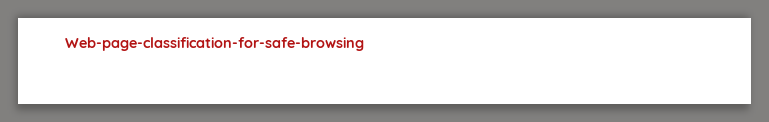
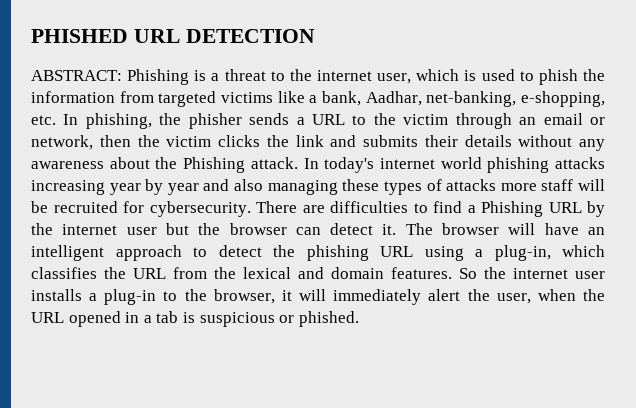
- Web-page-classification-for-safe-browsing
+ PHISHED URL DETECTION
+ ABSTRACT: Phishing is a threat to the internet user, which is used to phish the information from targeted victims like a bank, Aadhar, net-banking, e-shopping, etc. In phishing, the phisher sends a URL to the victim through an email or network, then the victim clicks the link and submits their details without any awareness about the Phishing attack. In today's internet world phishing attacks increasing year by year and also managing these types of attacks more staff will be recruited for cybersecurity. There are difficulties to find a Phishing URL by the internet user but the browser can detect it. The browser will have an intelligent approach to detect the phishing URL using a plug-in, which classifies the URL from the lexical and domain features. So the internet user installs a plug-in to the browser, it will immediately alert the user, when the URL opened in a tab is suspicious or phished.

